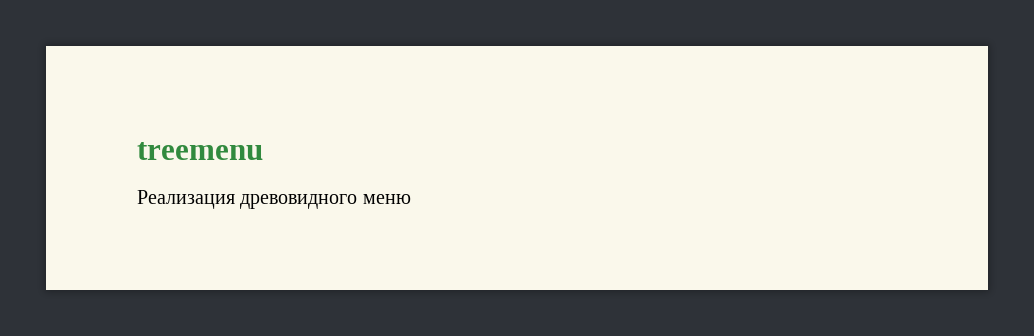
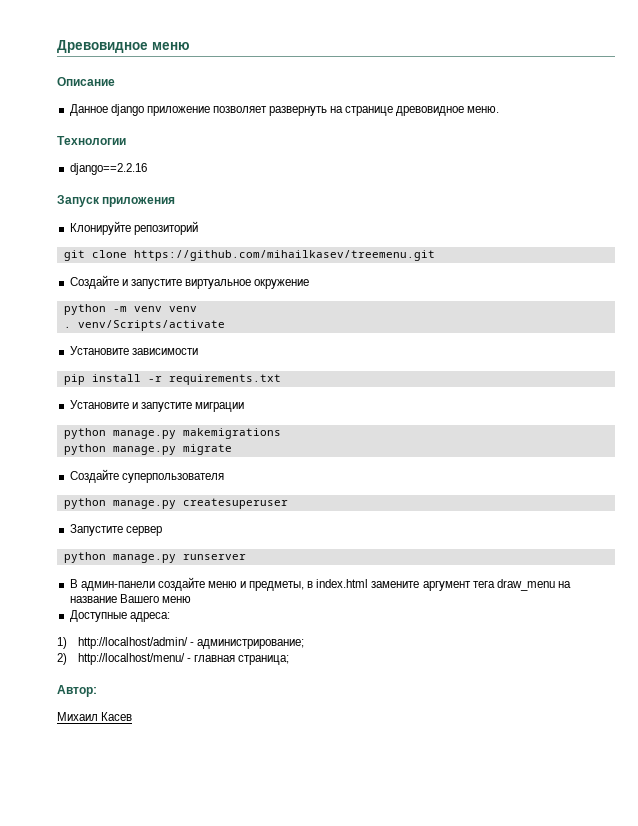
- treemenu
- Реализация древовидного меню
+ Древовидное меню
+ Описание
+ Данное django приложение позволяет развернуть на странице древовидное меню.
+ Технологии
+ django==2.2.16
+ Запуск приложения
+ Клонируйте репозиторий
+ git clone https://github.com/mihailkasev/treemenu.git
+ Создайте и запустите виртуальное окружение
+ python -m venv venv
+ . venv/Scripts/activate
+ Установите зависимости
+ pip install -r requirements.txt
+ Установите и запустите миграции
+ python manage.py makemigrations
+ python manage.py migrate
+ Создайте суперпользователя
+ python manage.py createsuperuser
+ Запустите сервер
+ python manage.py runserver
+ В админ-панели создайте меню и предметы, в index.html замените аргумент тега draw_menu на название Вашего меню
+ Доступные адреса:
+ 1) http://localhost/admin/ - администрирование;
+ 2) http://localhost/menu/ - главная страница;
+ Автор:
+ Михаил Касев

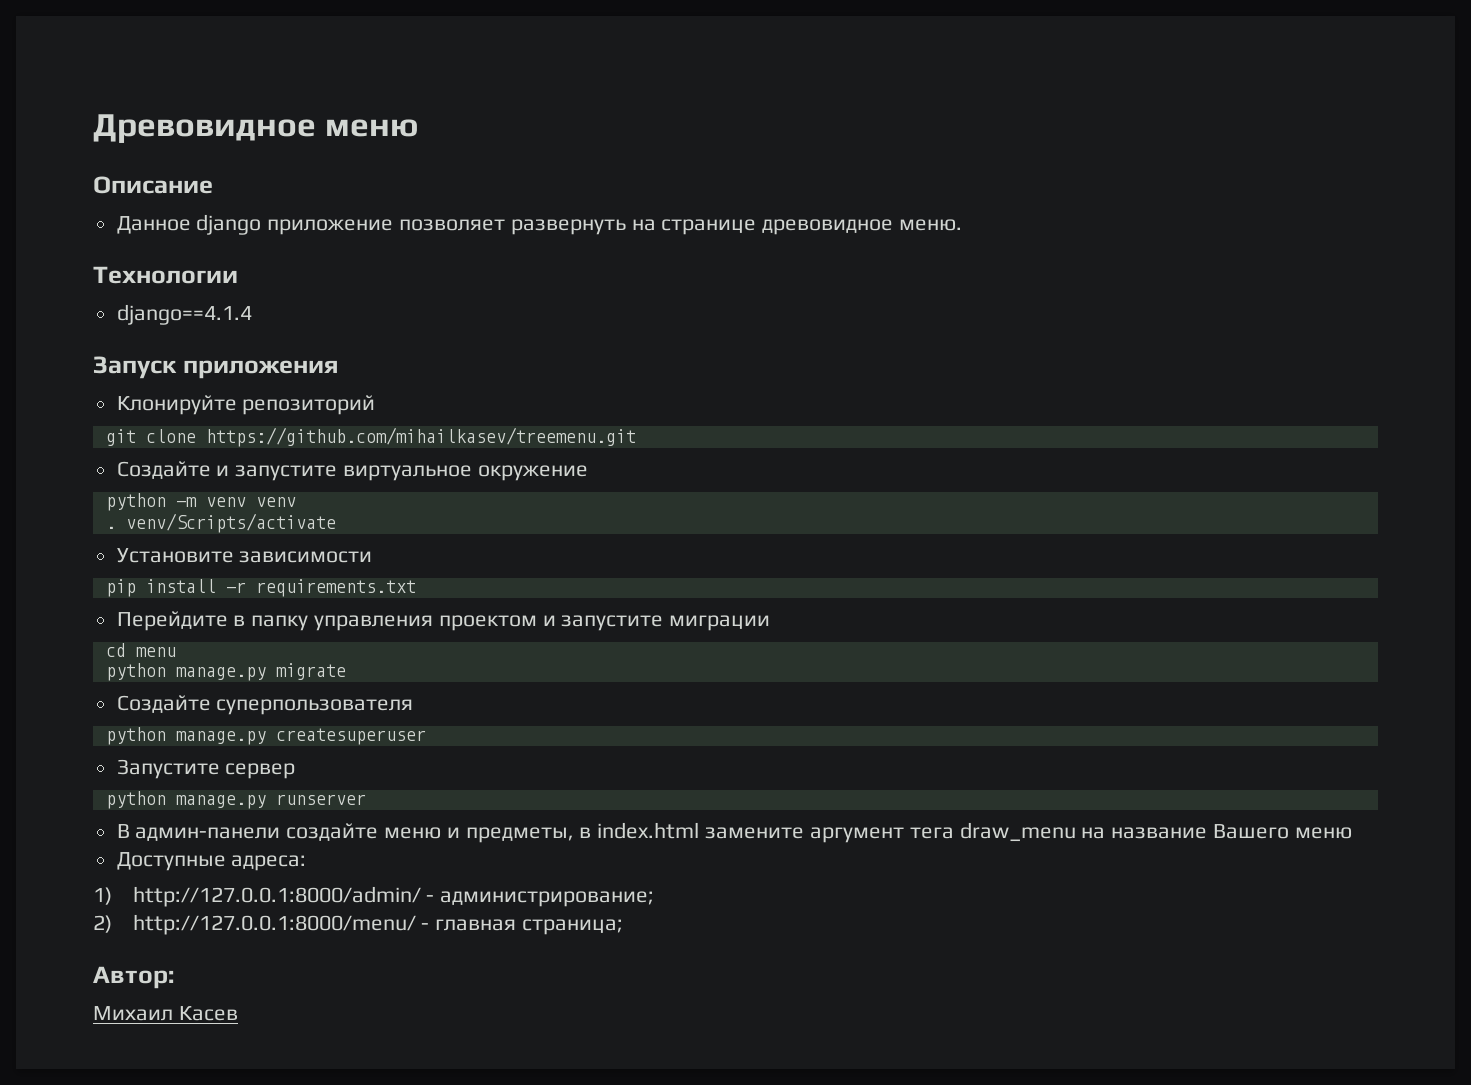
- django==2.2.16
+ django==4.1.4
- Установите и запустите миграции
+ Перейдите в папку управления проектом и запустите миграции
- python manage.py makemigrations
+ cd menu
- 1) http://localhost/admin/ - администрирование;
+ 1) http://127.0.0.1:8000/admin/ - администрирование;
- 2) http://localhost/menu/ - главная страница;
+ 2) http://127.0.0.1:8000/menu/ - главная страница;

